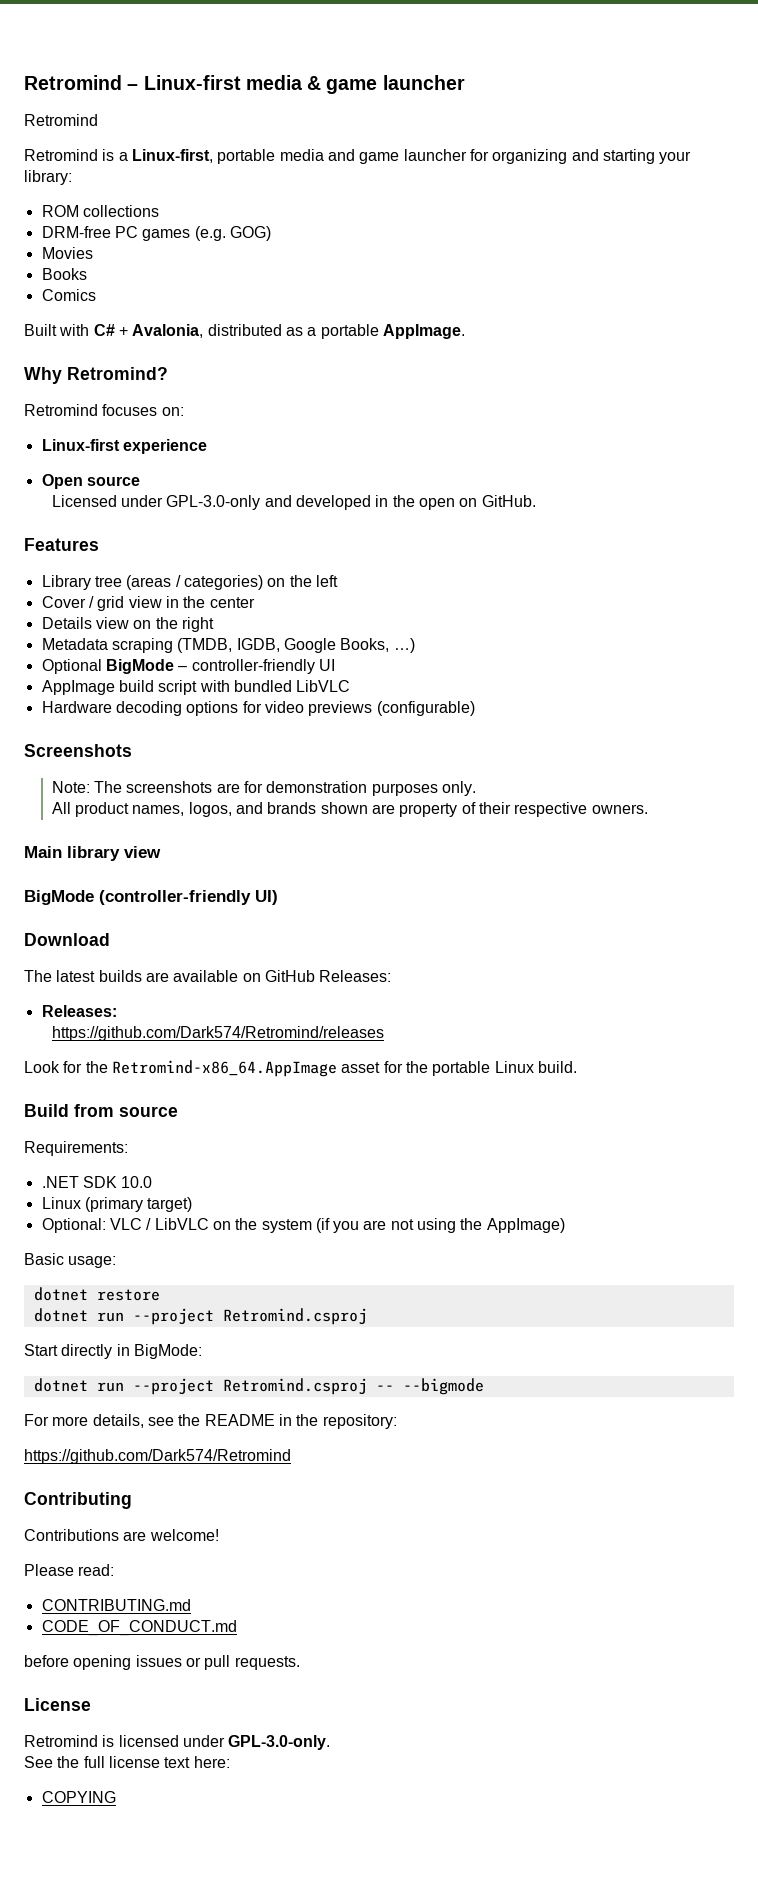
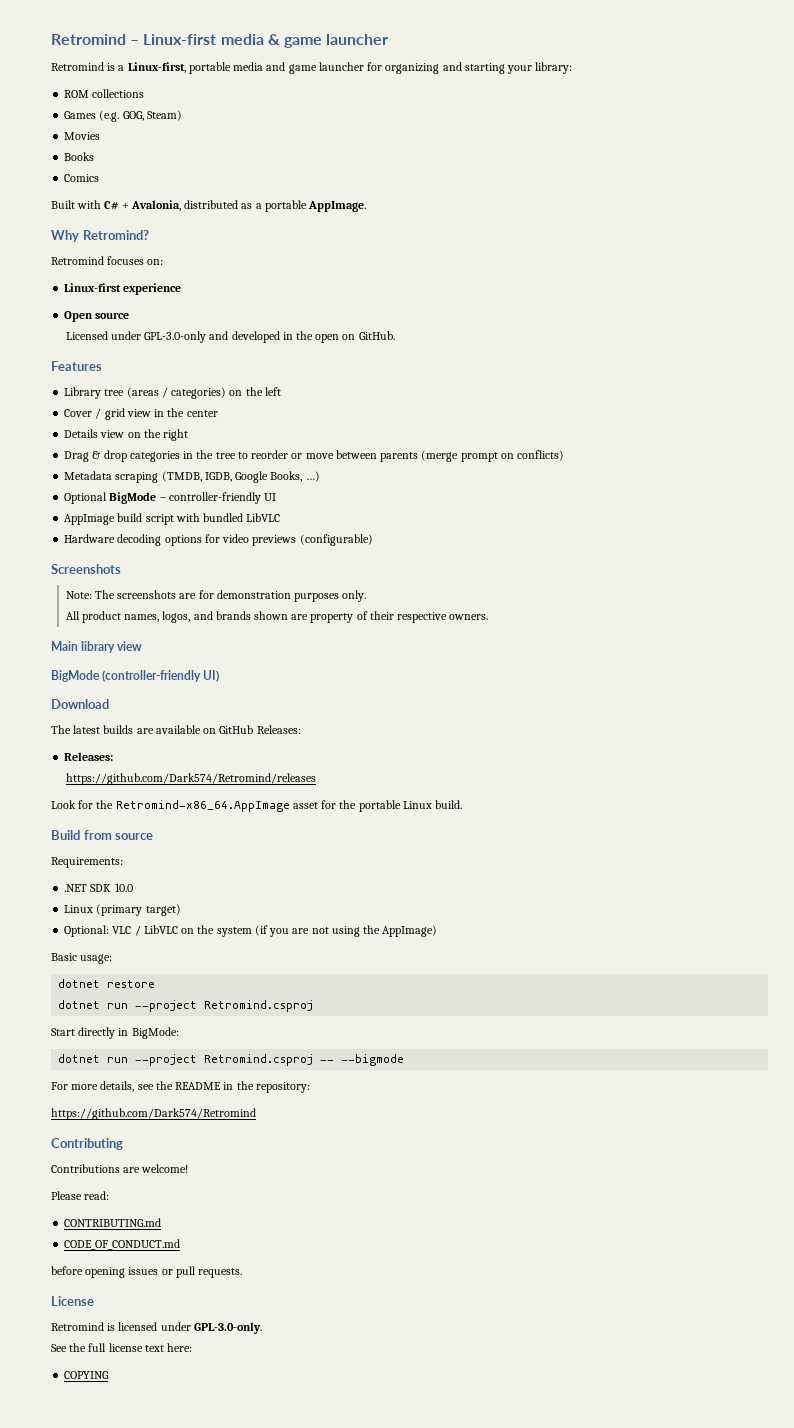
  Retromind – Linux-first media & game launcher
- Retromind
- DRM-free PC games (e.g. GOG)
+ Games (e.g. GOG, Steam)
+ Drag & drop categories in the tree to reorder or move between parents (merge prompt on conflicts)

